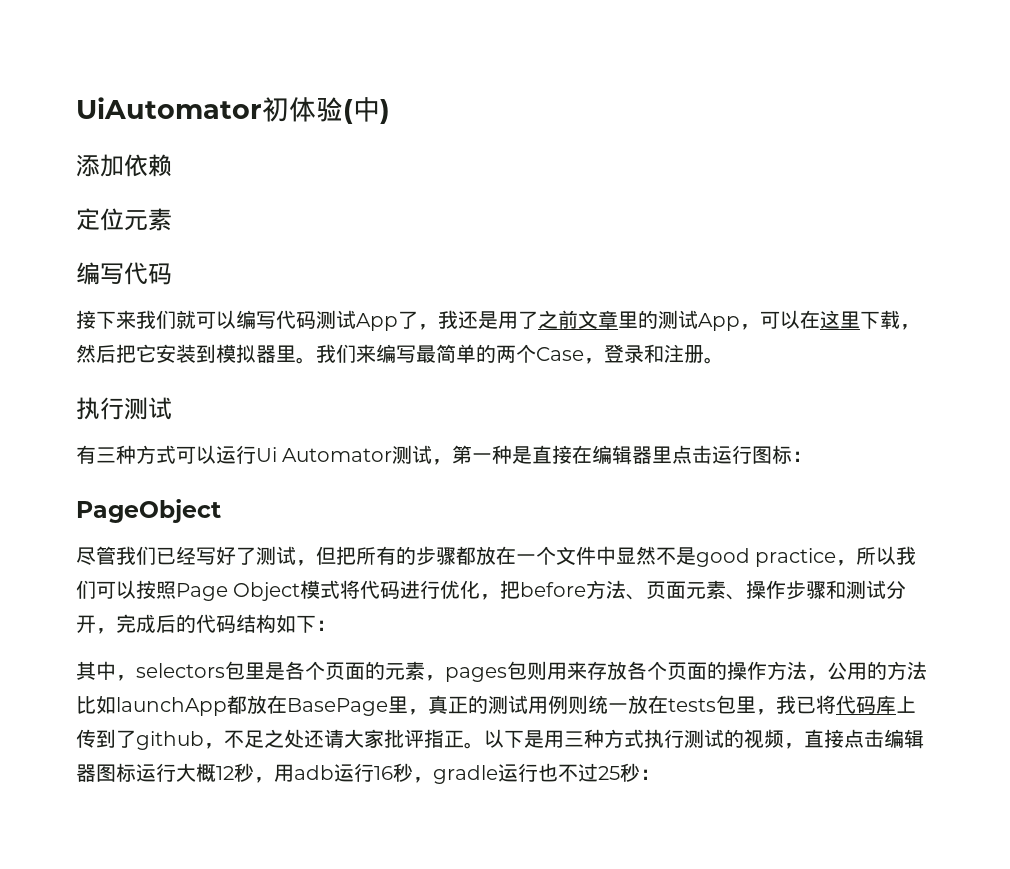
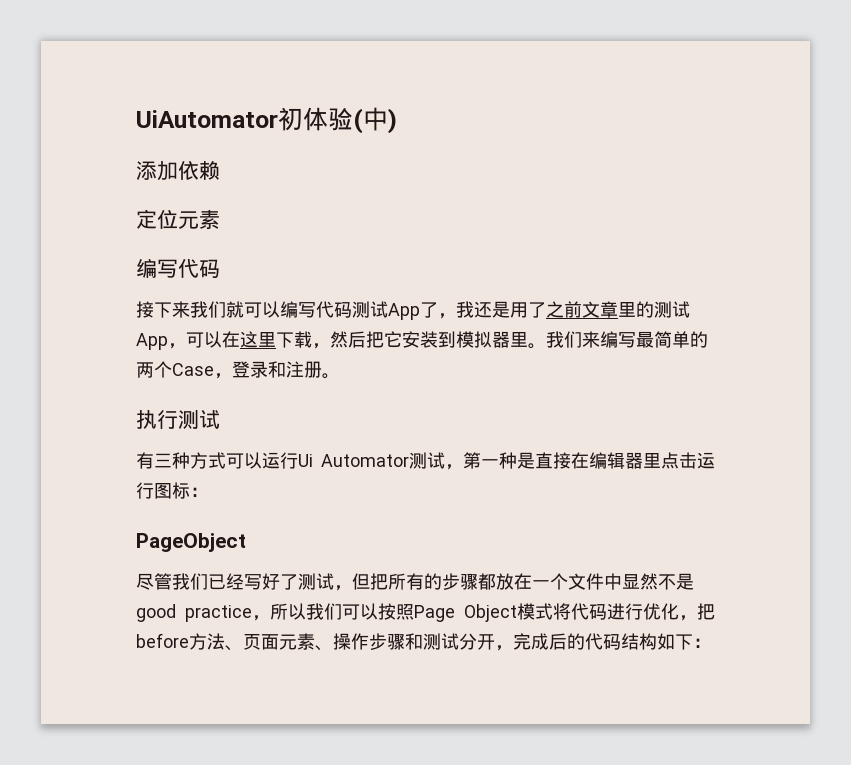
- 其中，selectors包里是各个页面的元素，pages包则用来存放各个页面的操作方法，公用的方法比如launchApp都放在BasePage里，真正的测试用例则统一放在tests包里，我已将代码库上传到了github，不足之处还请大家批评指正。以下是用三种方式执行测试的视频，直接点击编辑器图标运行大概12秒，用adb运行16秒，gradle运行也不过25秒：

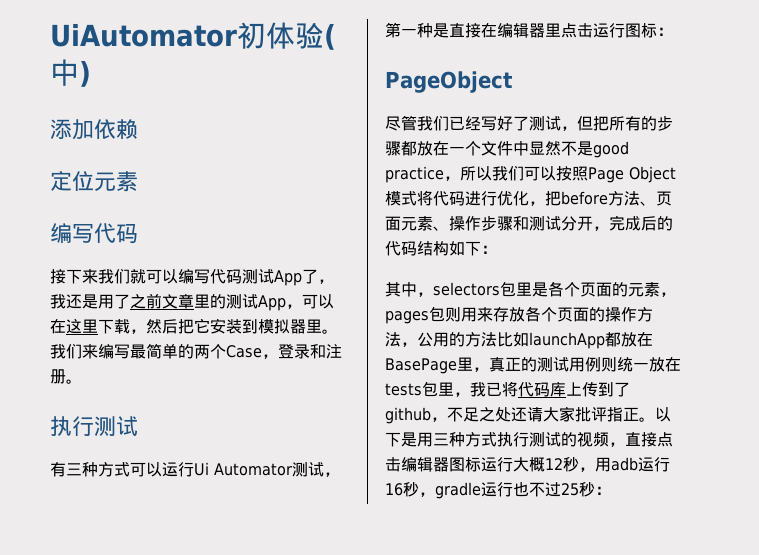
+ 其中，selectors包里是各个页面的元素，pages包则用来存放各个页面的操作方法，公用的方法比如launchApp都放在BasePage里，真正的测试用例则统一放在tests包里，我已将代码库上传到了github，不足之处还请大家批评指正。以下是用三种方式执行测试的视频，直接点击编辑器图标运行大概12秒，用adb运行16秒，gradle运行也不过25秒：

